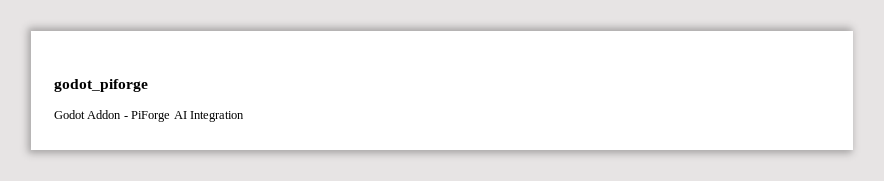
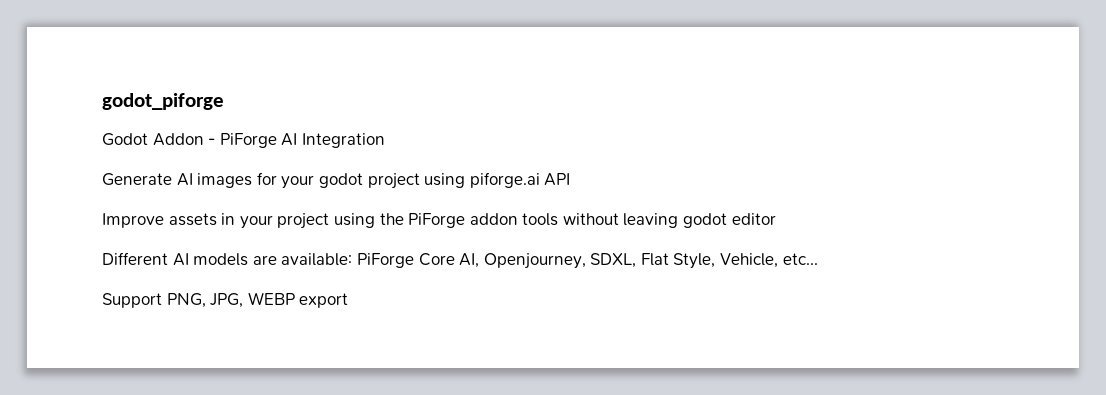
+ Generate AI images for your godot project using piforge.ai API
+ Improve assets in your project using the PiForge addon tools without leaving godot editor
+ Different AI models are available: PiForge Core AI, Openjourney, SDXL, Flat Style, Vehicle, etc...
+ Support PNG, JPG, WEBP export

